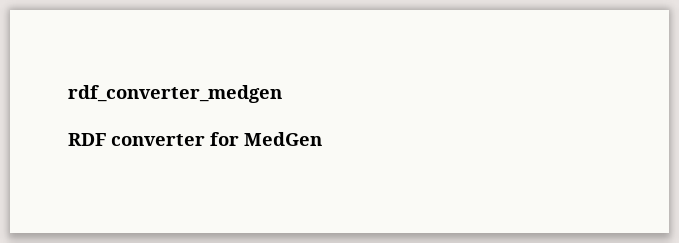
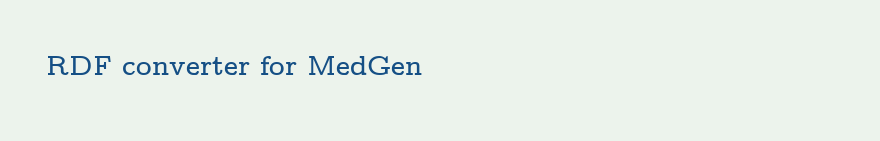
- rdf_converter_medgen

